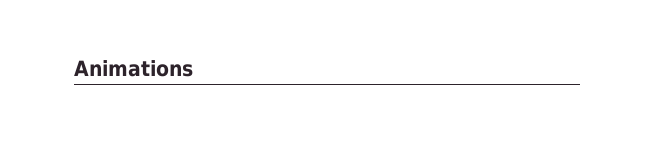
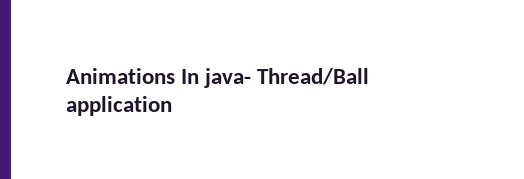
- Animations
+ Animations In java- Thread/Ball application

